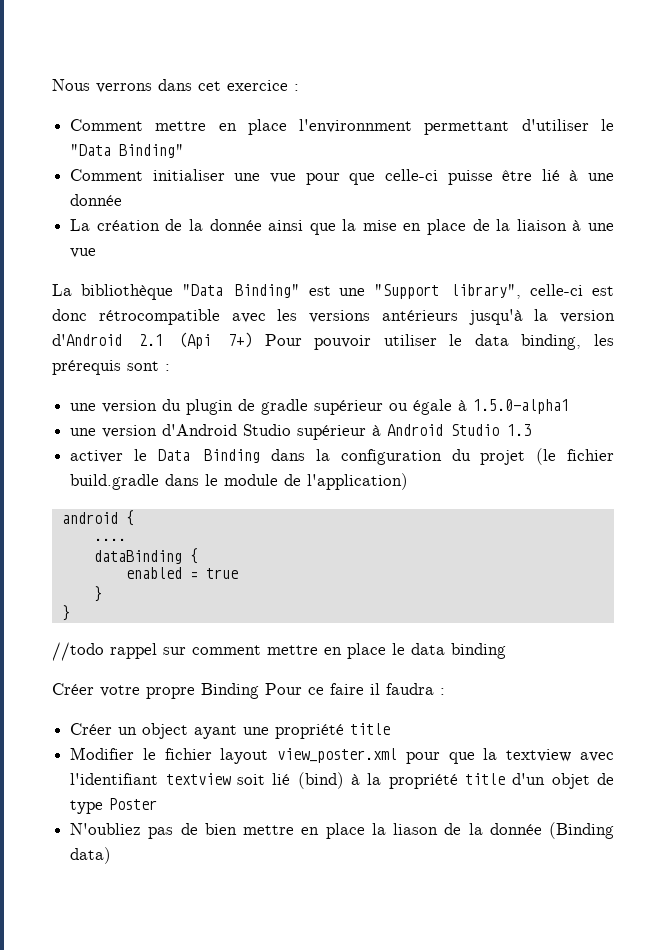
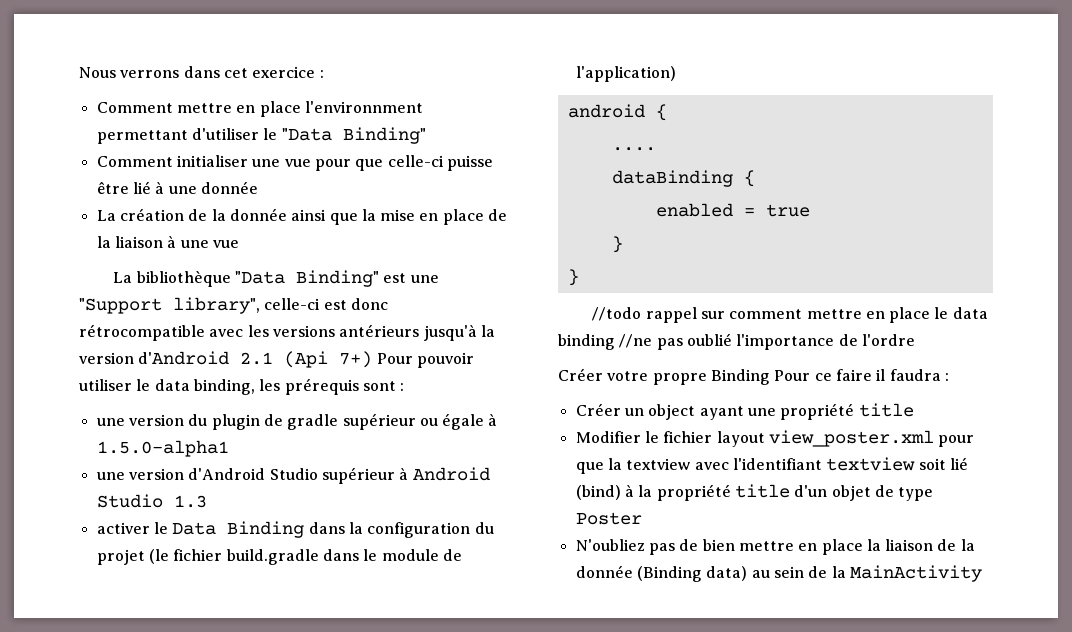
- //todo rappel sur comment mettre en place le data binding
+ //todo rappel sur comment mettre en place le data binding //ne pas oublié l'importance de l'ordre
- N'oubliez pas de bien mettre en place la liason de la donnée (Binding data)
+ N'oubliez pas de bien mettre en place la liaison de la donnée (Binding data) au sein de la MainActivity

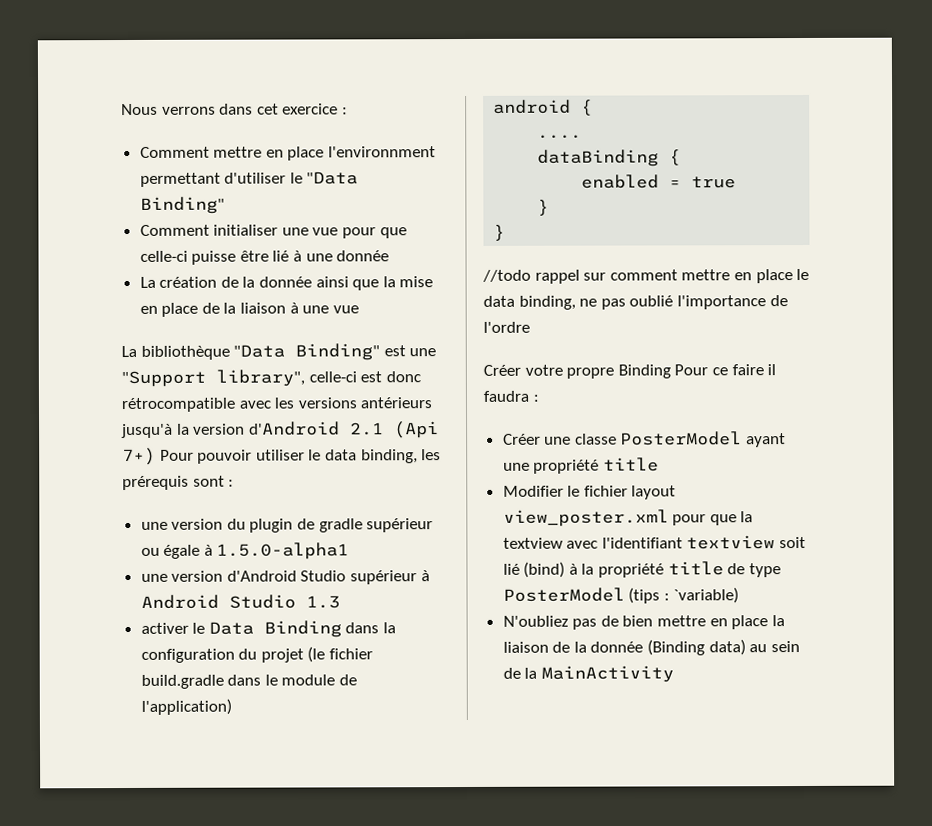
- //todo rappel sur comment mettre en place le data binding //ne pas oublié l'importance de l'ordre
+ //todo rappel sur comment mettre en place le data binding, ne pas oublié l'importance de l'ordre
- Créer un object ayant une propriété title
+ Créer une classe PosterModel ayant une propriété title
- Modifier le fichier layout view_poster.xml pour que la textview avec l'identifiant textview soit lié (bind) à la propriété title d'un objet de type Poster
+ Modifier le fichier layout view_poster.xml pour que la textview avec l'identifiant textview soit lié (bind) à la propriété title de type PosterModel (tips : `variable)

